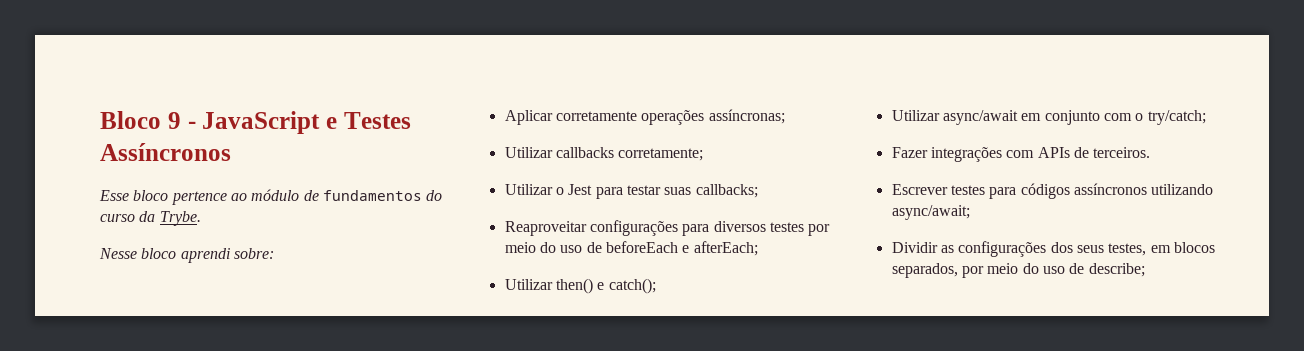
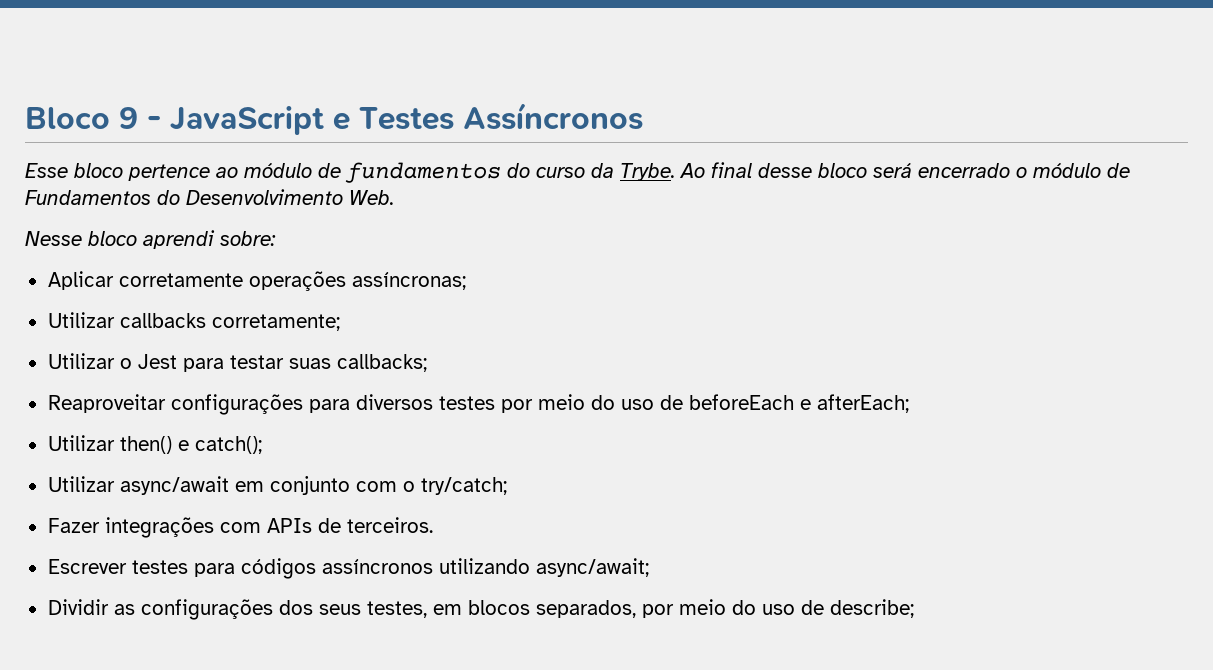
+ Ao final desse bloco será encerrado o módulo de Fundamentos do Desenvolvimento Web.

